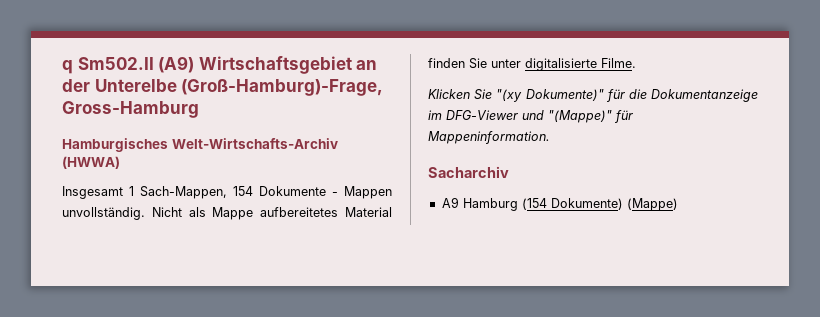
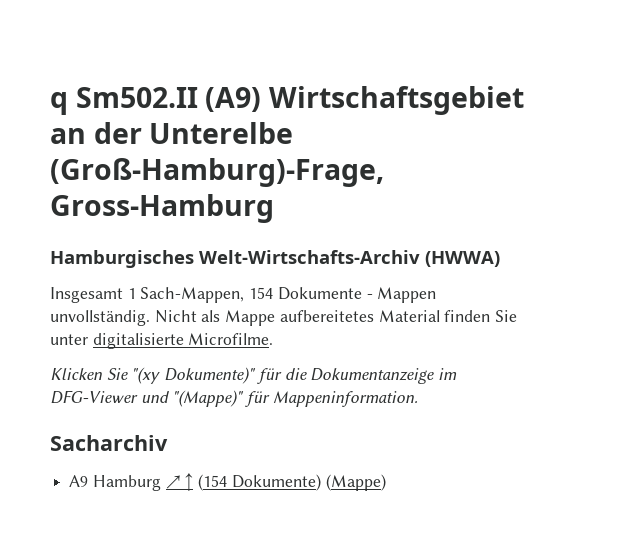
- Nicht als Mappe aufbereitetes Material finden Sie unter digitalisierte Filme.
+ Nicht als Mappe aufbereitetes Material finden Sie unter digitalisierte Microfilme.
- A9 Hamburg (154 Dokumente) (Mappe)
+ A9 Hamburg ↗ ↑ (154 Dokumente) (Mappe)

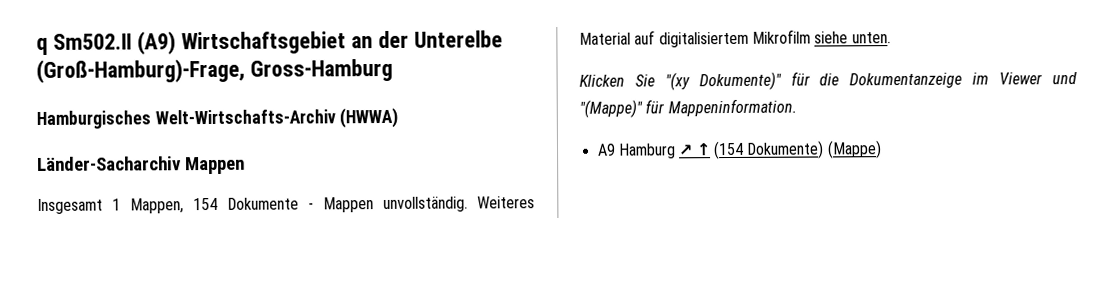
+ Länder-Sacharchiv Mappen
- Insgesamt 1 Sach-Mappen, 154 Dokumente - Mappen unvollständig.
+ Insgesamt 1 Mappen, 154 Dokumente - Mappen unvollständig.
- Nicht als Mappe aufbereitetes Material finden Sie unter digitalisierte Microfilme.
+ Weiteres Material auf digitalisiertem Mikrofilm siehe unten.
- Klicken Sie "(xy Dokumente)" für die Dokumentanzeige im DFG-Viewer und "(Mappe)" für Mappeninformation.
+ Klicken Sie "(xy Dokumente)" für die Dokumentanzeige im Viewer und "(Mappe)" für Mappeninformation.
- Sacharchiv

